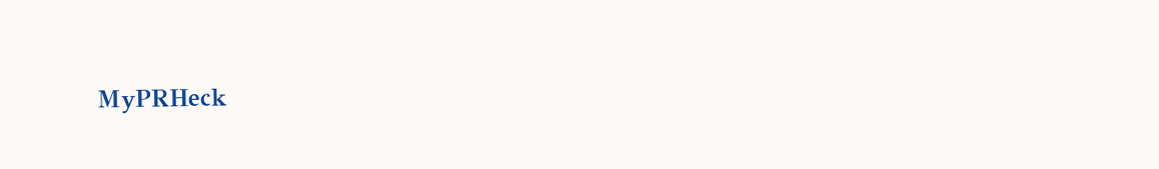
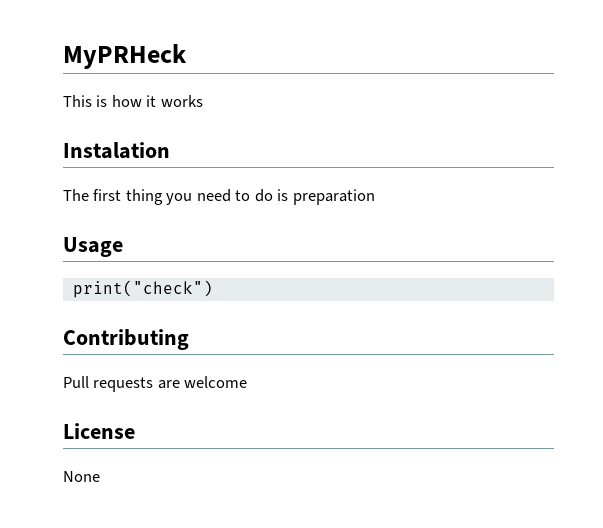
+ This is how it works
+ Instalation
+ The first thing you need to do is preparation
+ Usage
+ print("check")
+ Contributing
+ Pull requests are welcome
+ License
+ None

